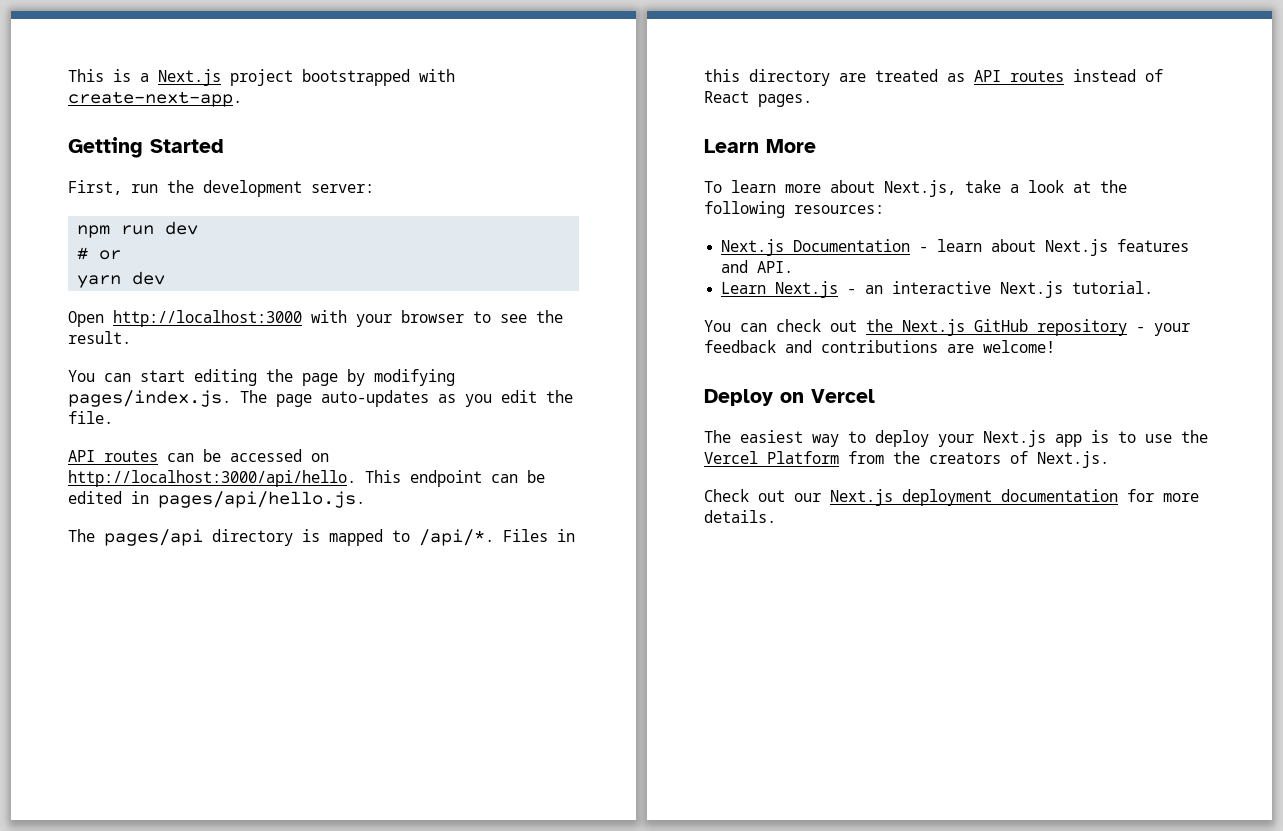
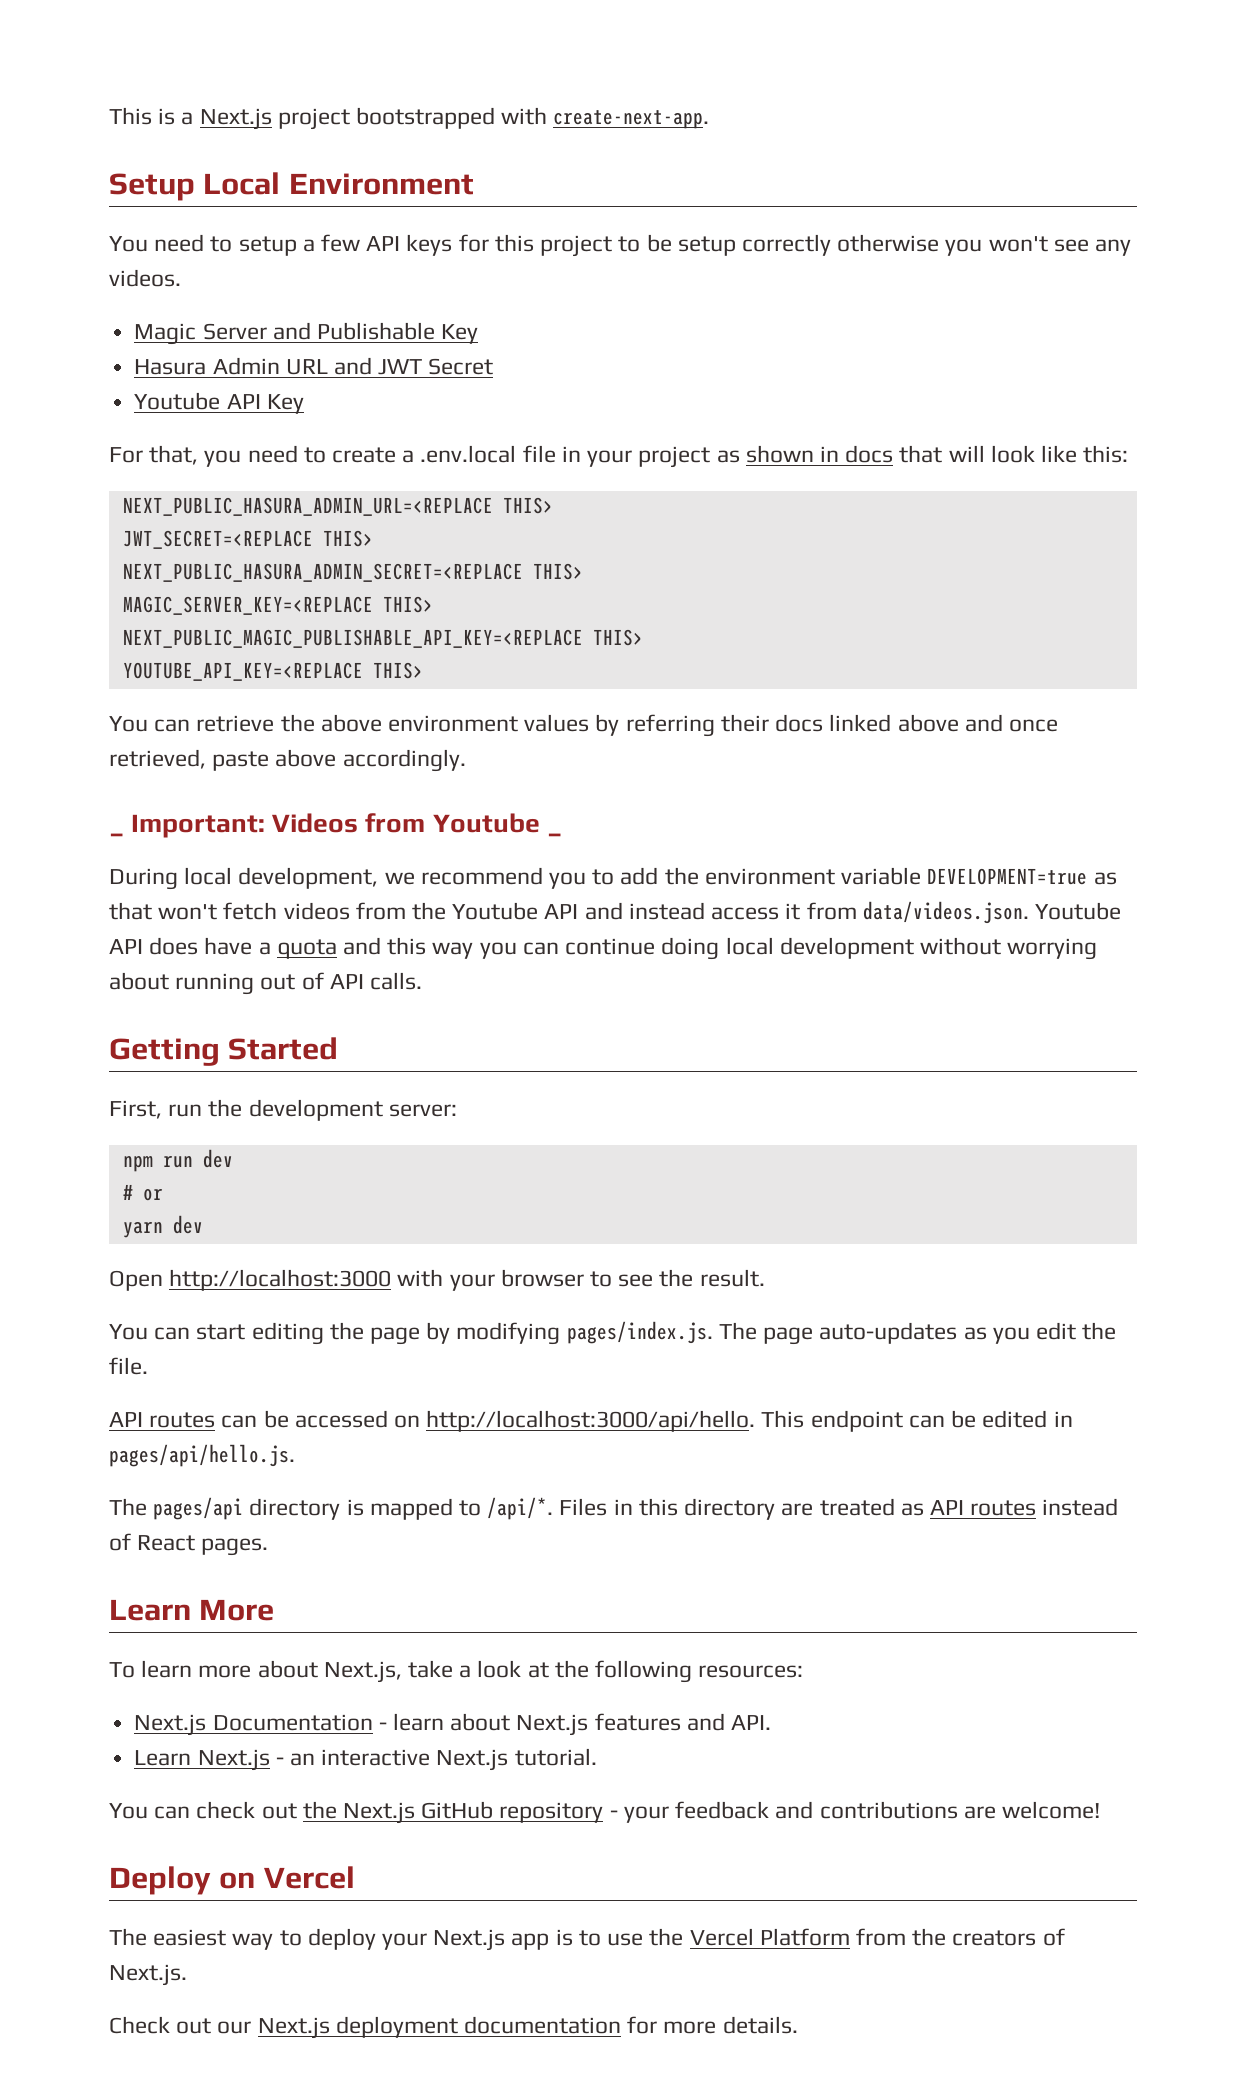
+ Setup Local Environment
+ You need to setup a few API keys for this project to be setup correctly otherwise you won't see any videos.
+ Magic Server and Publishable Key
+ Hasura Admin URL and JWT Secret
+ Youtube API Key
+ For that, you need to create a .env.local file in your project as shown in docs that will look like this:
+ NEXT_PUBLIC_HASURA_ADMIN_URL=<REPLACE THIS>
+ JWT_SECRET=<REPLACE THIS>
+ NEXT_PUBLIC_HASURA_ADMIN_SECRET=<REPLACE THIS>
+ MAGIC_SERVER_KEY=<REPLACE THIS>
+ NEXT_PUBLIC_MAGIC_PUBLISHABLE_API_KEY=<REPLACE THIS>
+ YOUTUBE_API_KEY=<REPLACE THIS>
+ You can retrieve the above environment values by referring their docs linked above and once retrieved, paste above accordingly.
+ _ Important: Videos from Youtube _
+ During local development, we recommend you to add the environment variable DEVELOPMENT=true as that won't fetch videos from the Youtube API and instead access it from data/videos.json. Youtube API does have a quota and this way you can continue doing local development without worrying about running out of API calls.

